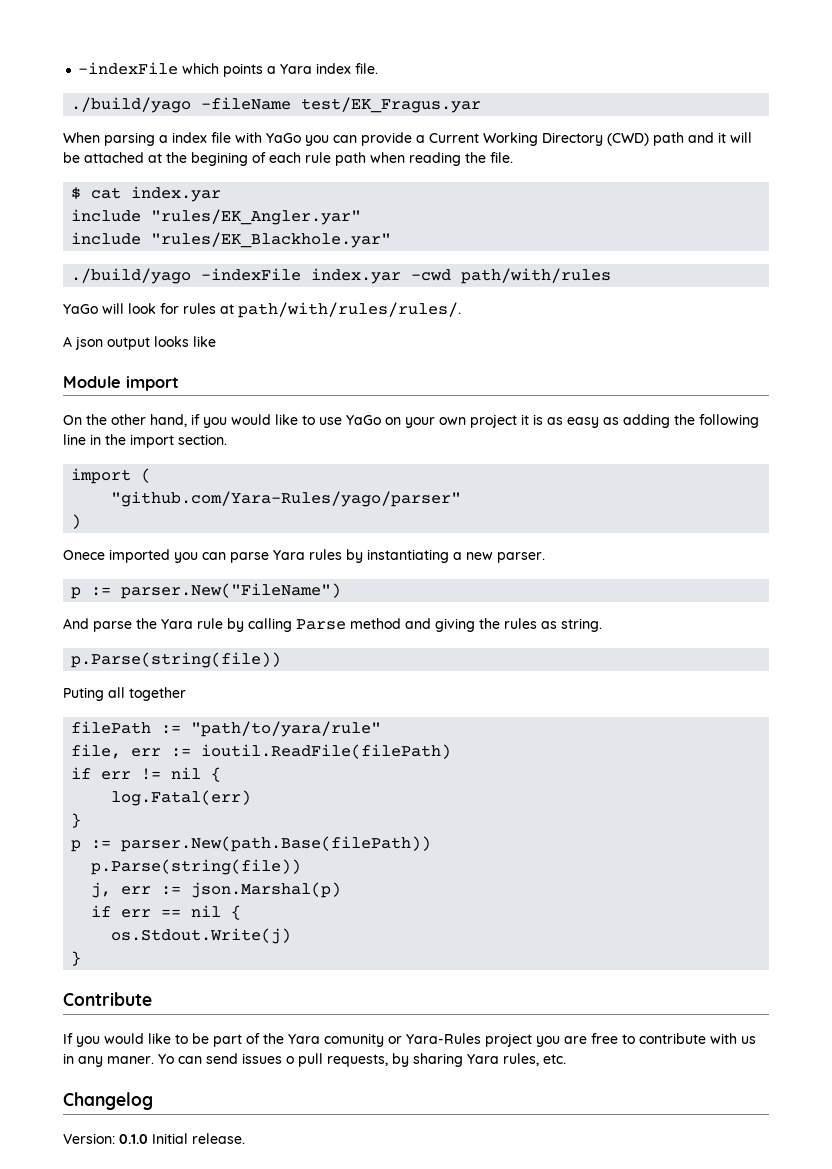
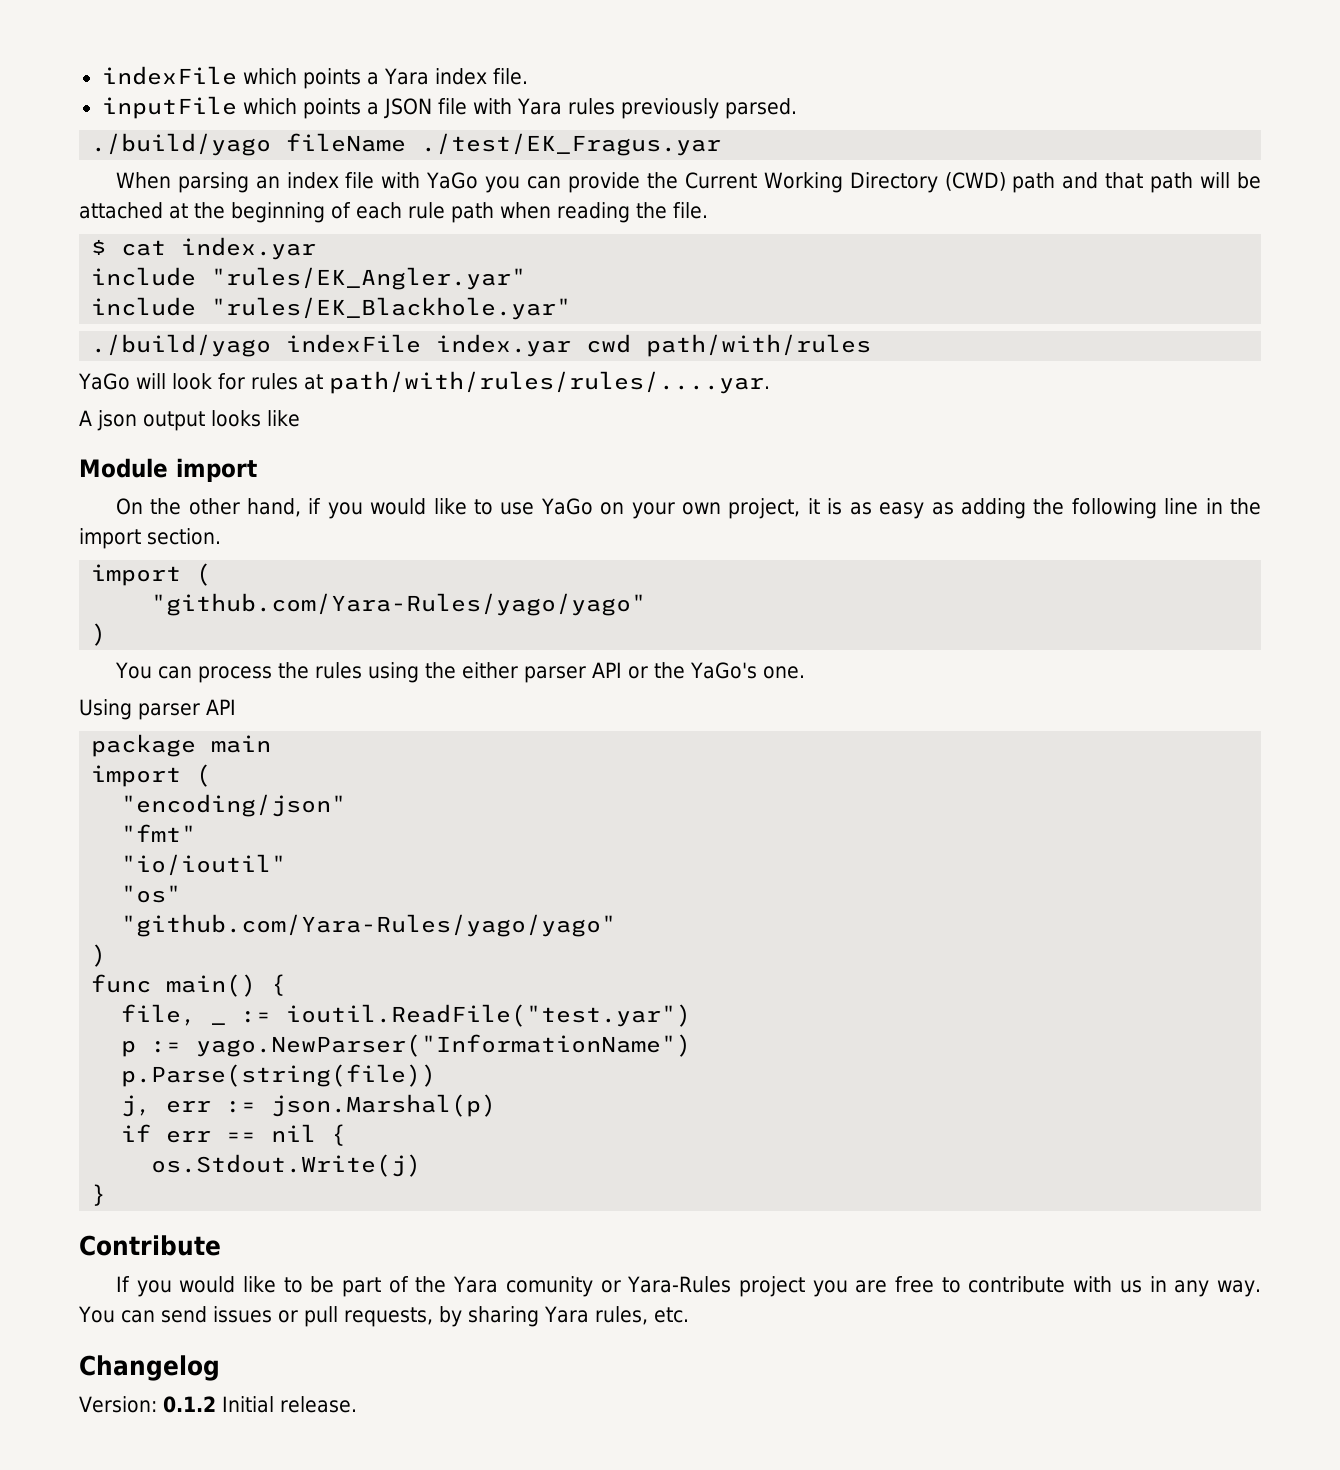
- -indexFile which points a Yara index file.
+ indexFile which points a Yara index file.
- ./build/yago -fileName test/EK_Fragus.yar
+ inputFile which points a JSON file with Yara rules previously parsed.
+ ./build/yago fileName ./test/EK_Fragus.yar
- When parsing a index file with YaGo you can provide a Current Working Directory (CWD) path and it will be attached at the begining of each rule path when reading the file.
+ When parsing an index file with YaGo you can provide the Current Working Directory (CWD) path and that path will be attached at the beginning of each rule path when reading the file.
- ./build/yago -indexFile index.yar -cwd path/with/rules
+ ./build/yago indexFile index.yar cwd path/with/rules
- YaGo will look for rules at path/with/rules/rules/.
+ YaGo will look for rules at path/with/rules/rules/....yar.
- On the other hand, if you would like to use YaGo on your own project it is as easy as adding the following line in the import section.
+ On the other hand, if you would like to use YaGo on your own project, it is as easy as adding the following line in the import section.
  import (
- "github.com/Yara-Rules/yago/parser"
+ "github.com/Yara-Rules/yago/yago"
  )
- Onece imported you can parse Yara rules by instantiating a new parser.
- p := parser.New("FileName")
- And parse the Yara rule by calling Parse method and giving the rules as string.
- p.Parse(string(file))
- Puting all together
- filePath := "path/to/yara/rule"
- file, err := ioutil.ReadFile(filePath)
- if err != nil {
- log.Fatal(err)
- }
- p := parser.New(path.Base(filePath))
+ You can process the rules using the either parser API or the YaGo's one.
+ Using parser API
+ package main
+ import (
+ "encoding/json"
+ "fmt"
+ "io/ioutil"
+ "os"
+ "github.com/Yara-Rules/yago/yago"
+ )
+ func main() {
+ file, _ := ioutil.ReadFile("test.yar")
+ p := yago.NewParser("InformationName")
- If you would like to be part of the Yara comunity or Yara-Rules project you are free to contribute with us in any maner. Yo can send issues o pull requests, by sharing Yara rules, etc.
+ If you would like to be part of the Yara comunity or Yara-Rules project you are free to contribute with us in any way. You can send issues or pull requests, by sharing Yara rules, etc.
- Version: 0.1.0 Initial release.
+ Version: 0.1.2 Initial release.

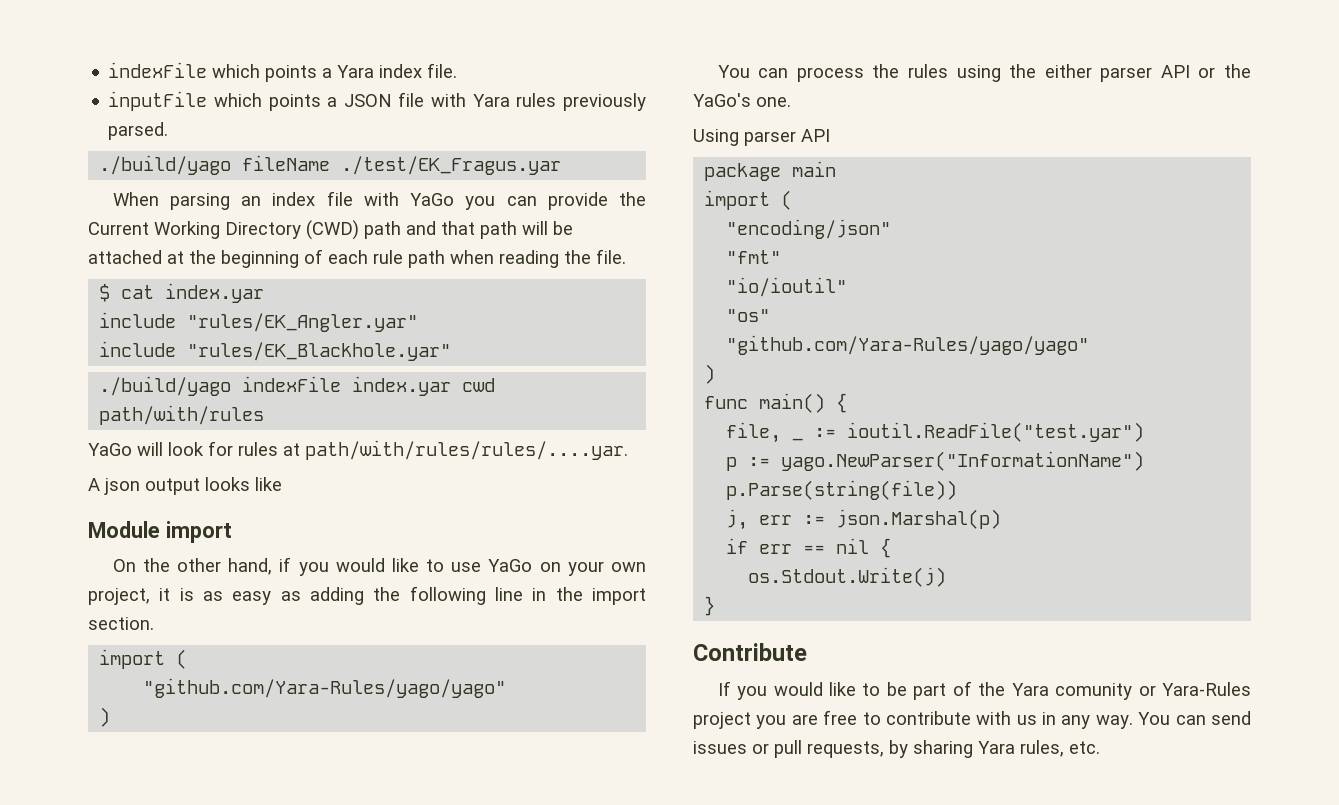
- Changelog
- Version: 0.1.2 Initial release.

